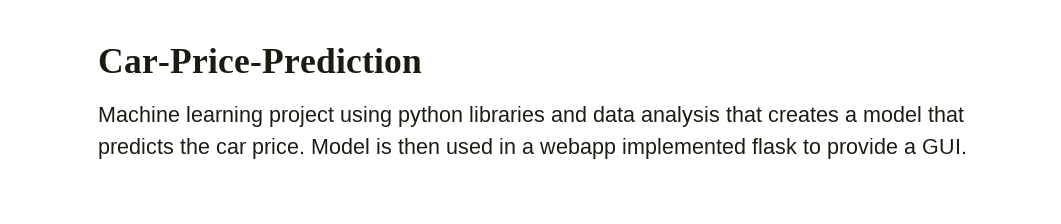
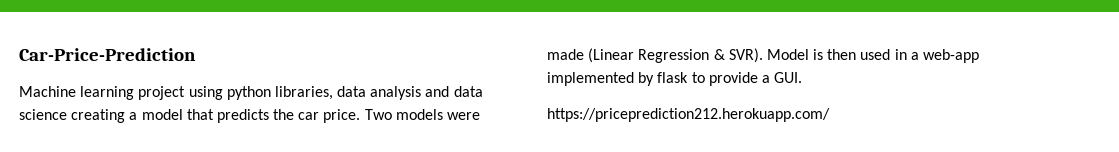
- Machine learning project using python libraries and data analysis that creates a model that predicts the car price.
+ Machine learning project using python libraries, data analysis and data science creating a model that predicts the car price.
+ Two models were made (Linear Regression & SVR).
- Model is then used in a webapp implemented flask to provide a GUI.
+ Model is then used in a web-app implemented by flask to provide a GUI.
+ https://priceprediction212.herokuapp.com/

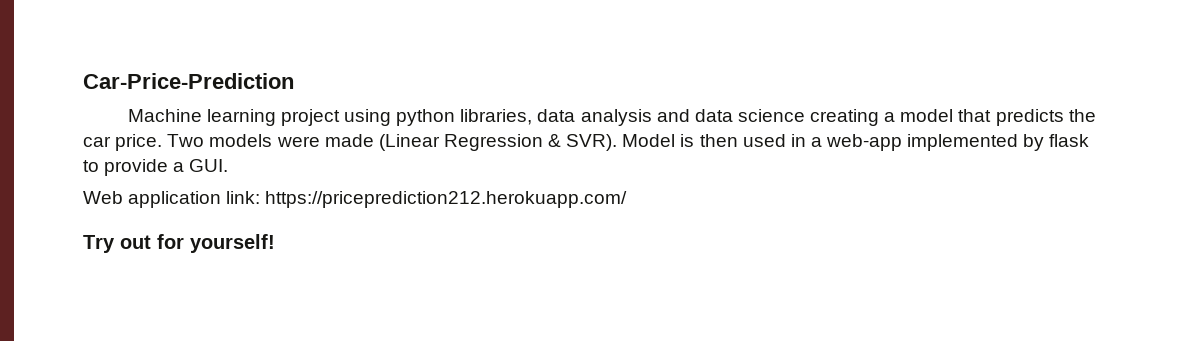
- https://priceprediction212.herokuapp.com/
+ Web application link: https://priceprediction212.herokuapp.com/
+ Try out for yourself!

